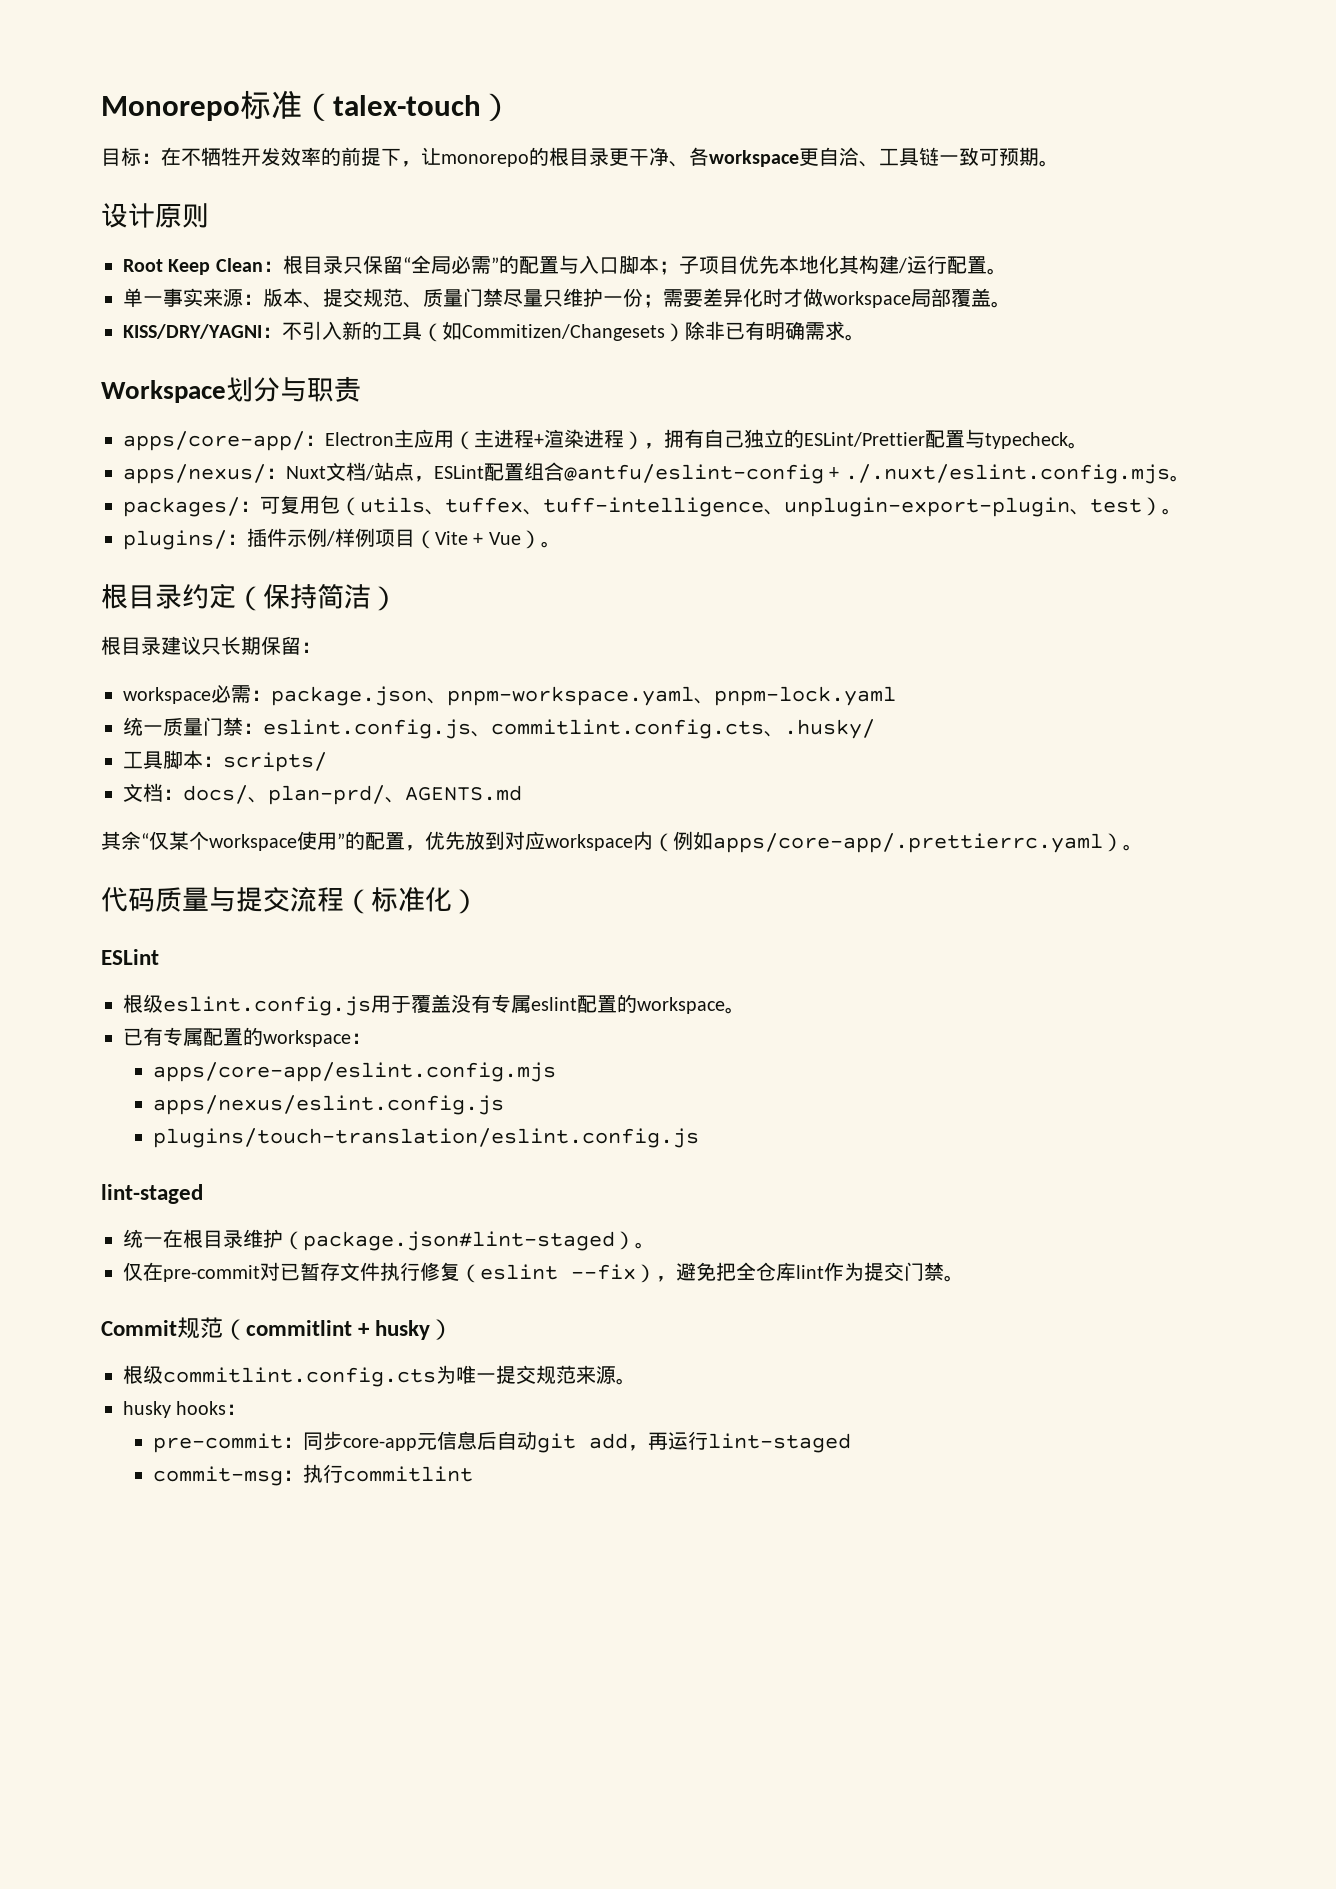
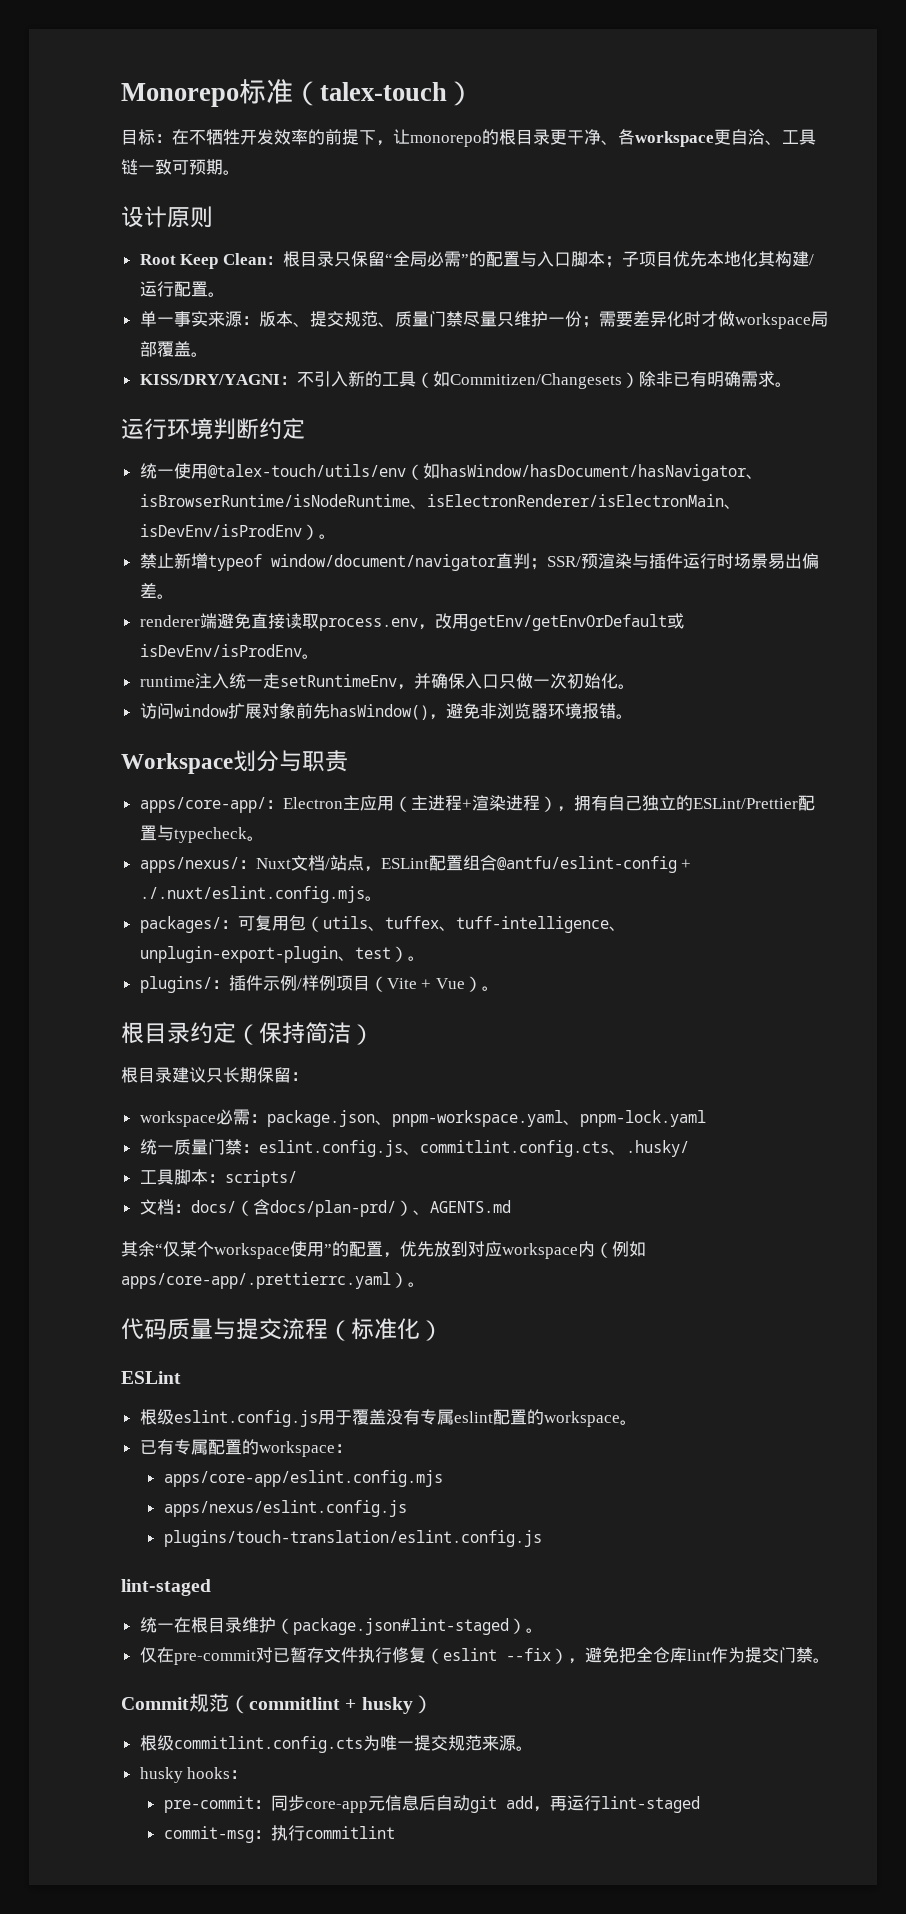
+ 运行环境判断约定
+ 统一使用@talex-touch/utils/env（如hasWindow/hasDocument/hasNavigator、isBrowserRuntime/isNodeRuntime、isElectronRenderer/isElectronMain、isDevEnv/isProdEnv）。
+ 禁止新增typeof window/document/navigator直判；SSR/预渲染与插件运行时场景易出偏差。
+ renderer端避免直接读取process.env，改用getEnv/getEnvOrDefault或isDevEnv/isProdEnv。
+ runtime注入统一走setRuntimeEnv，并确保入口只做一次初始化。
+ 访问window扩展对象前先hasWindow()，避免非浏览器环境报错。
- 文档：docs/、plan-prd/、AGENTS.md
+ 文档：docs/（含docs/plan-prd/）、AGENTS.md

